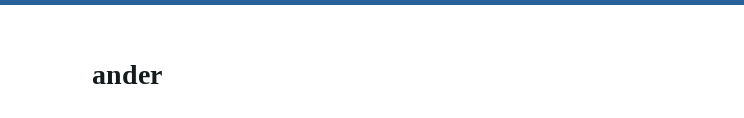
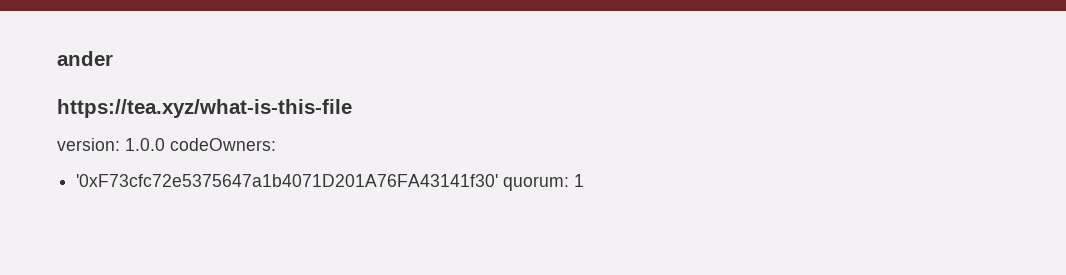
+ https://tea.xyz/what-is-this-file
+ version: 1.0.0 codeOwners:
+ '0xF73cfc72e5375647a1b4071D201A76FA43141f30' quorum: 1

